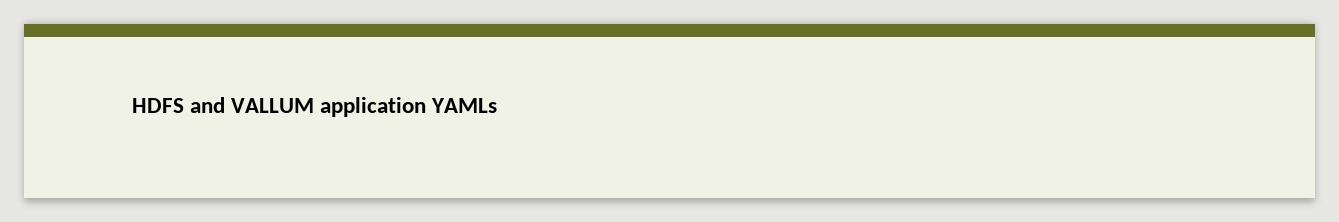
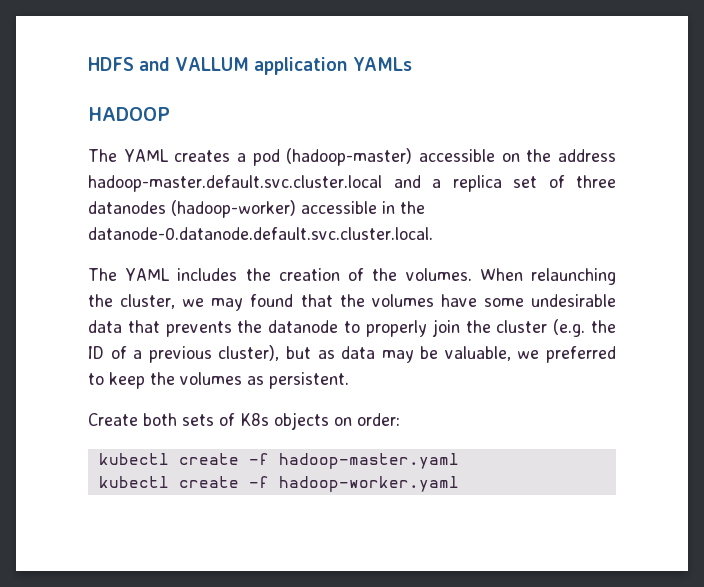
+ HADOOP
+ The YAML creates a pod (hadoop-master) accessible on the address hadoop-master.default.svc.cluster.local and a replica set of three datanodes (hadoop-worker) accessible in the datanode-0.datanode.default.svc.cluster.local.
+ The YAML includes the creation of the volumes. When relaunching the cluster, we may found that the volumes have some undesirable data that prevents the datanode to properly join the cluster (e.g. the ID of a previous cluster), but as data may be valuable, we preferred to keep the volumes as persistent.
+ Create both sets of K8s objects on order:
+ kubectl create -f hadoop-master.yaml
+ kubectl create -f hadoop-worker.yaml

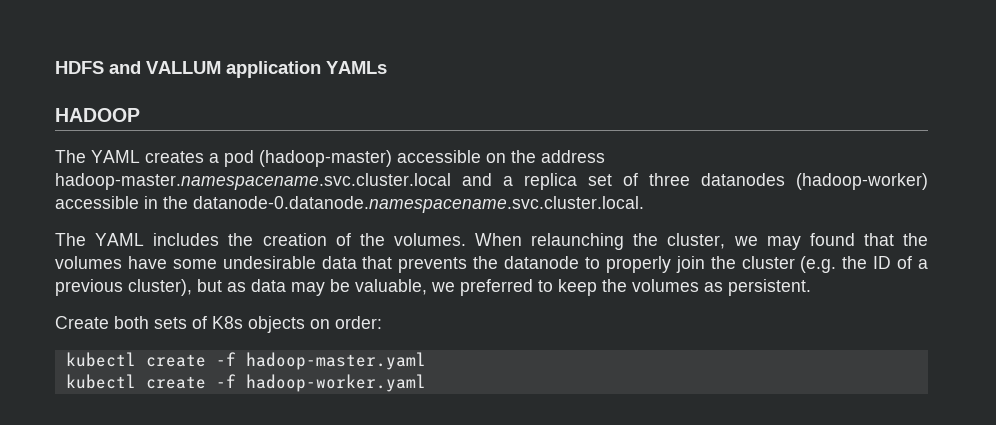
- The YAML creates a pod (hadoop-master) accessible on the address hadoop-master.default.svc.cluster.local and a replica set of three datanodes (hadoop-worker) accessible in the datanode-0.datanode.default.svc.cluster.local.
+ The YAML creates a pod (hadoop-master) accessible on the address hadoop-master.namespacename.svc.cluster.local and a replica set of three datanodes (hadoop-worker) accessible in the datanode-0.datanode.namespacename.svc.cluster.local.

